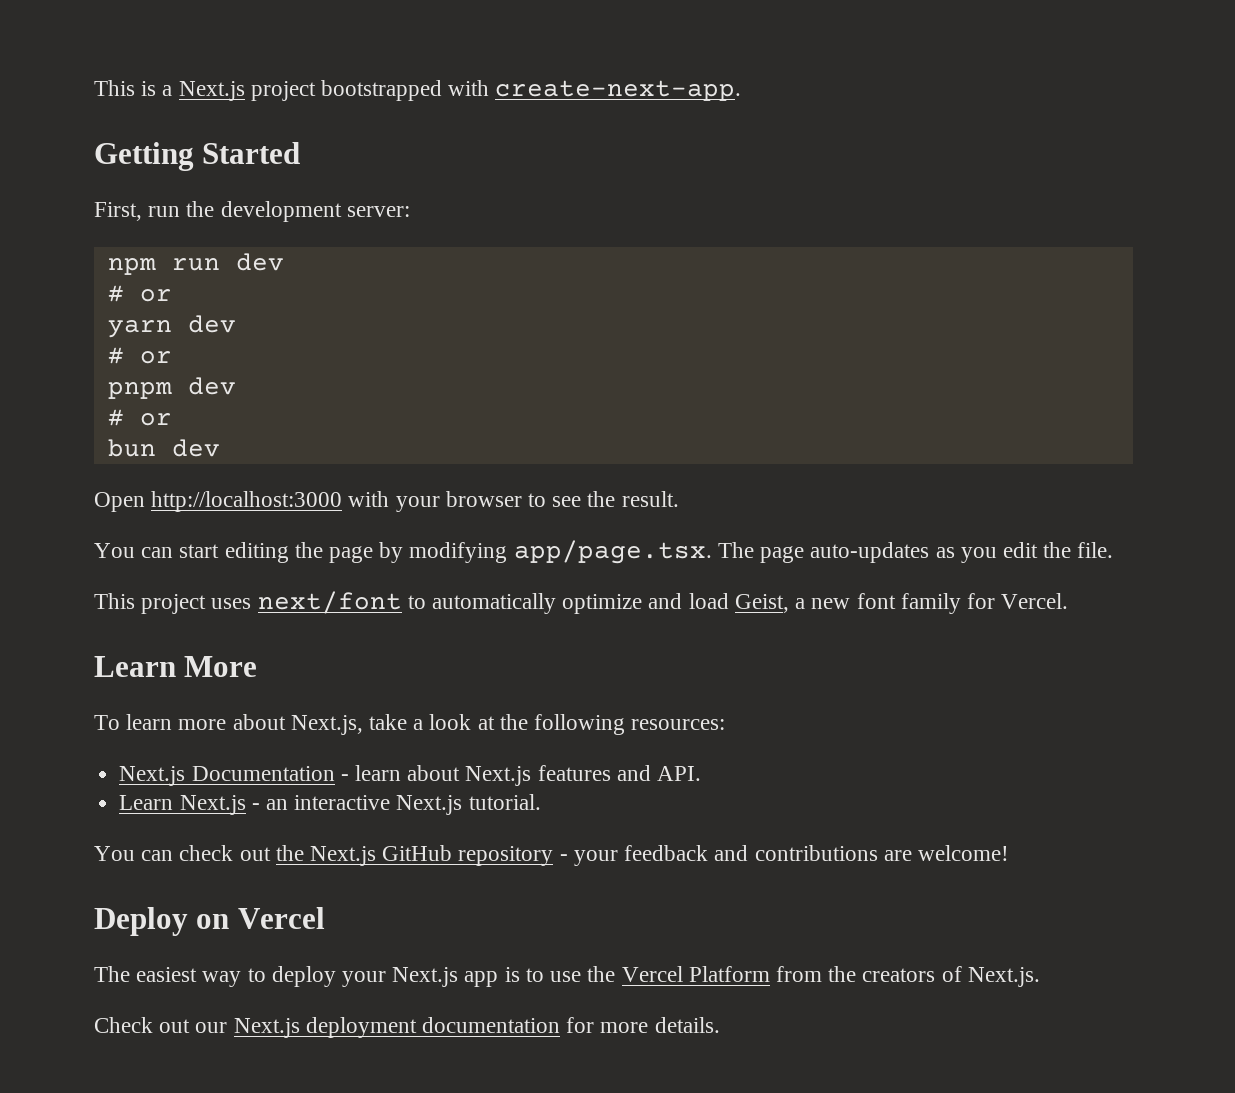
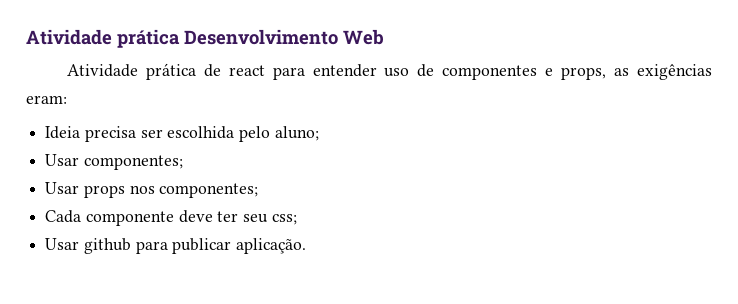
- This is a Next.js project bootstrapped with create-next-app.
- Getting Started
- First, run the development server:
- npm run dev
- # or
- yarn dev
- # or
- pnpm dev
- # or
- bun dev
- Open http://localhost:3000 with your browser to see the result.
- You can start editing the page by modifying app/page.tsx. The page auto-updates as you edit the file.
- This project uses next/font to automatically optimize and load Geist, a new font family for Vercel.
- Learn More
- To learn more about Next.js, take a look at the following resources:
- Next.js Documentation - learn about Next.js features and API.
- Learn Next.js - an interactive Next.js tutorial.
- You can check out the Next.js GitHub repository - your feedback and contributions are welcome!
- Deploy on Vercel
- The easiest way to deploy your Next.js app is to use the Vercel Platform from the creators of Next.js.
- Check out our Next.js deployment documentation for more details.
+ Atividade prática Desenvolvimento Web
+ Atividade prática de react para entender uso de componentes e props, as exigências eram:
+ Ideia precisa ser escolhida pelo aluno;
+ Usar componentes;
+ Usar props nos componentes;
+ Cada componente deve ter seu css;
+ Usar github para publicar aplicação.

